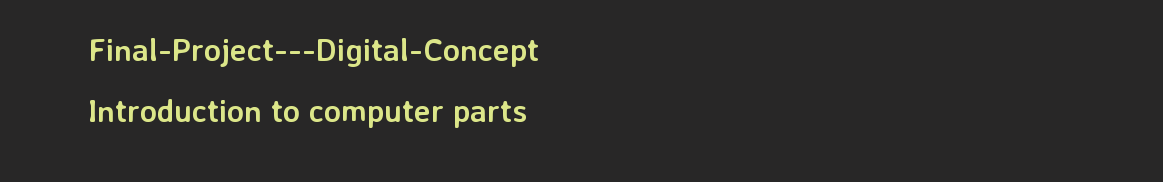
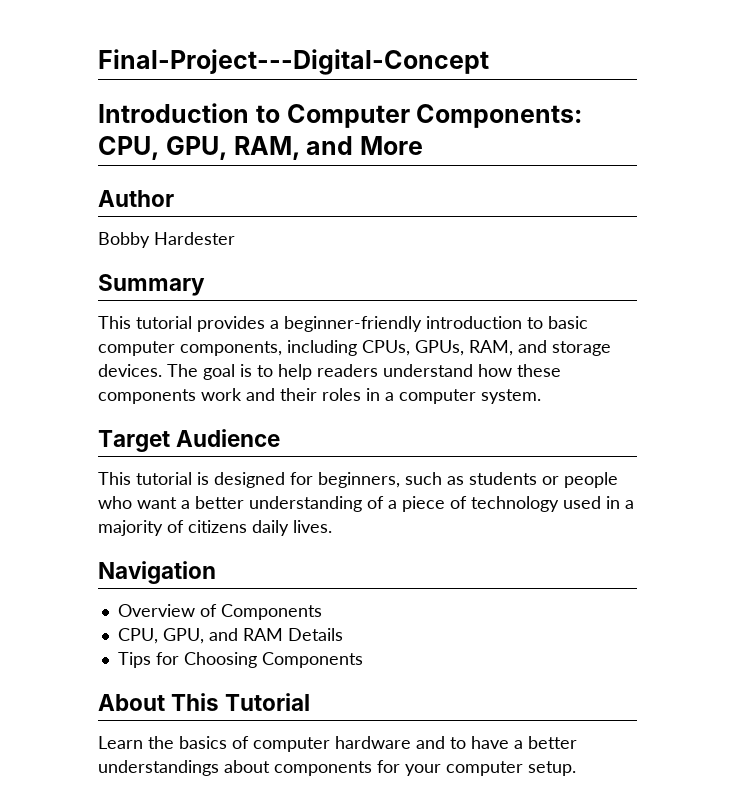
- Introduction to computer parts
+ Introduction to Computer Components: CPU, GPU, RAM, and More
+ Author
+ Bobby Hardester
+ Summary
+ This tutorial provides a beginner-friendly introduction to basic computer components, including CPUs, GPUs, RAM, and storage devices. The goal is to help readers understand how these components work and their roles in a computer system.
+ Target Audience
+ This tutorial is designed for beginners, such as students or people who want a better understanding of a piece of technology used in a majority of citizens daily lives.
+ Navigation
+ Overview of Components
+ CPU, GPU, and RAM Details
+ Tips for Choosing Components
+ About This Tutorial
+ Learn the basics of computer hardware and to have a better understandings about components for your computer setup.

